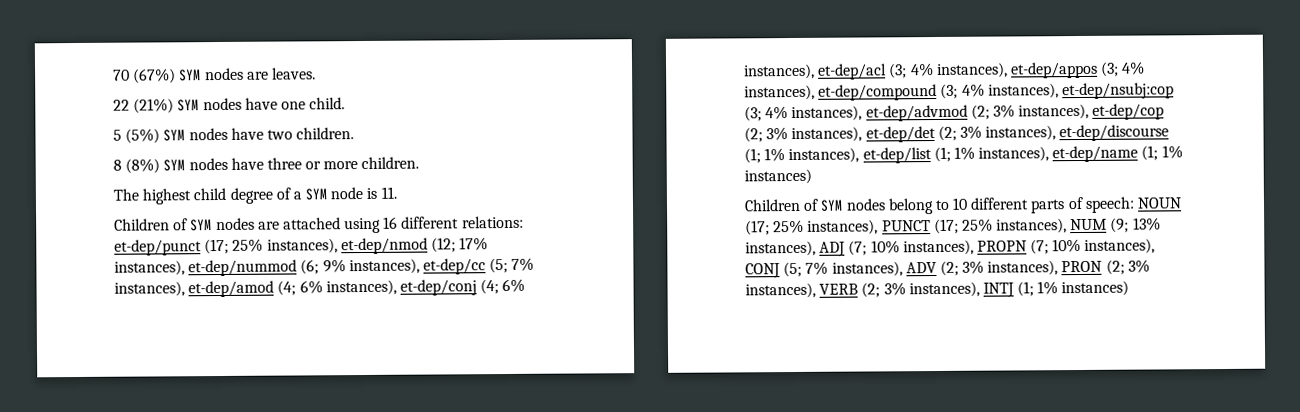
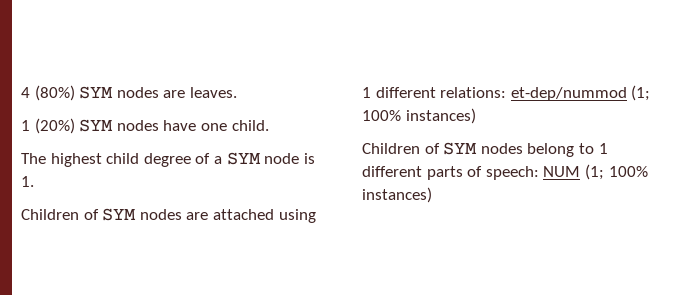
- 70 (67%) SYM nodes are leaves.
+ 4 (80%) SYM nodes are leaves.
- 22 (21%) SYM nodes have one child.
+ 1 (20%) SYM nodes have one child.
- 5 (5%) SYM nodes have two children.
- 8 (8%) SYM nodes have three or more children.
- The highest child degree of a SYM node is 11.
+ The highest child degree of a SYM node is 1.
- Children of SYM nodes are attached using 16 different relations: et-dep/punct (17; 25% instances), et-dep/nmod (12; 17% instances), et-dep/nummod (6; 9% instances), et-dep/cc (5; 7% instances), et-dep/amod (4; 6% instances), et-dep/conj (4; 6% instances), et-dep/acl (3; 4% instances), et-dep/appos (3; 4% instances), et-dep/compound (3; 4% instances), et-dep/nsubj:cop (3; 4% instances), et-dep/advmod (2; 3% instances), et-dep/cop (2; 3% instances), et-dep/det (2; 3% instances), et-dep/discourse (1; 1% instances), et-dep/list (1; 1% instances), et-dep/name (1; 1% instances)
+ Children of SYM nodes are attached using 1 different relations: et-dep/nummod (1; 100% instances)
- Children of SYM nodes belong to 10 different parts of speech: NOUN (17; 25% instances), PUNCT (17; 25% instances), NUM (9; 13% instances), ADJ (7; 10% instances), PROPN (7; 10% instances), CONJ (5; 7% instances), ADV (2; 3% instances), PRON (2; 3% instances), VERB (2; 3% instances), INTJ (1; 1% instances)
+ Children of SYM nodes belong to 1 different parts of speech: NUM (1; 100% instances)

